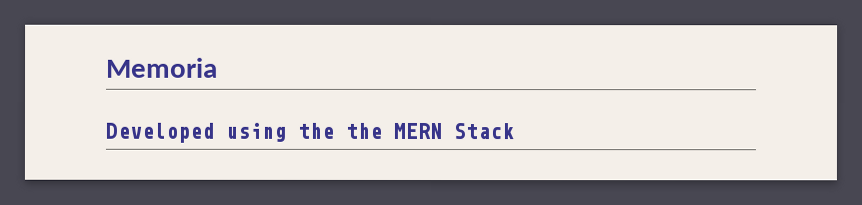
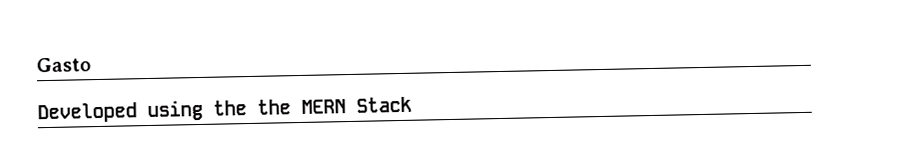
- Memoria
+ Gasto

